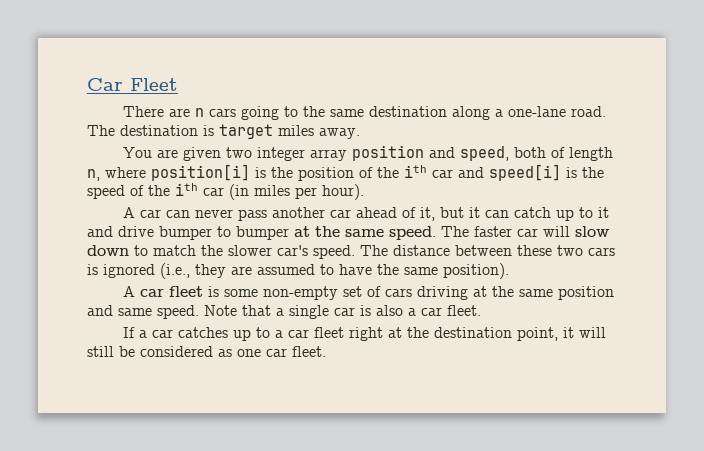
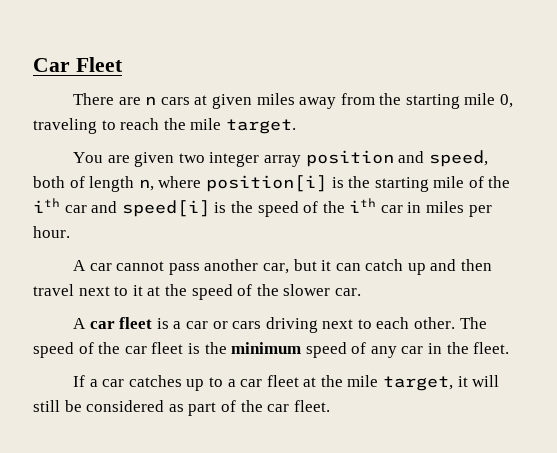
- There are n cars going to the same destination along a one-lane road. The destination is target miles away.
+ There are n cars at given miles away from the starting mile 0, traveling to reach the mile target.
- You are given two integer array position and speed, both of length n, where position[i] is the position of the ith car and speed[i] is the speed of the ith car (in miles per hour).
- A car can never pass another car ahead of it, but it can catch up to it and drive bumper to bumper at the same speed. The faster car will slow down to match the slower car's speed. The distance between these two cars is ignored (i.e., they are assumed to have the same position).
- A car fleet is some non-empty set of cars driving at the same position and same speed. Note that a single car is also a car fleet.
+ You are given two integer array position and speed, both of length n, where position[i] is the starting mile of the ith car and speed[i] is the speed of the ith car in miles per hour.
+ A car cannot pass another car, but it can catch up and then travel next to it at the speed of the slower car.
+ A car fleet is a car or cars driving next to each other. The speed of the car fleet is the minimum speed of any car in the fleet.
- If a car catches up to a car fleet right at the destination point, it will still be considered as one car fleet.
+ If a car catches up to a car fleet at the mile target, it will still be considered as part of the car fleet.

